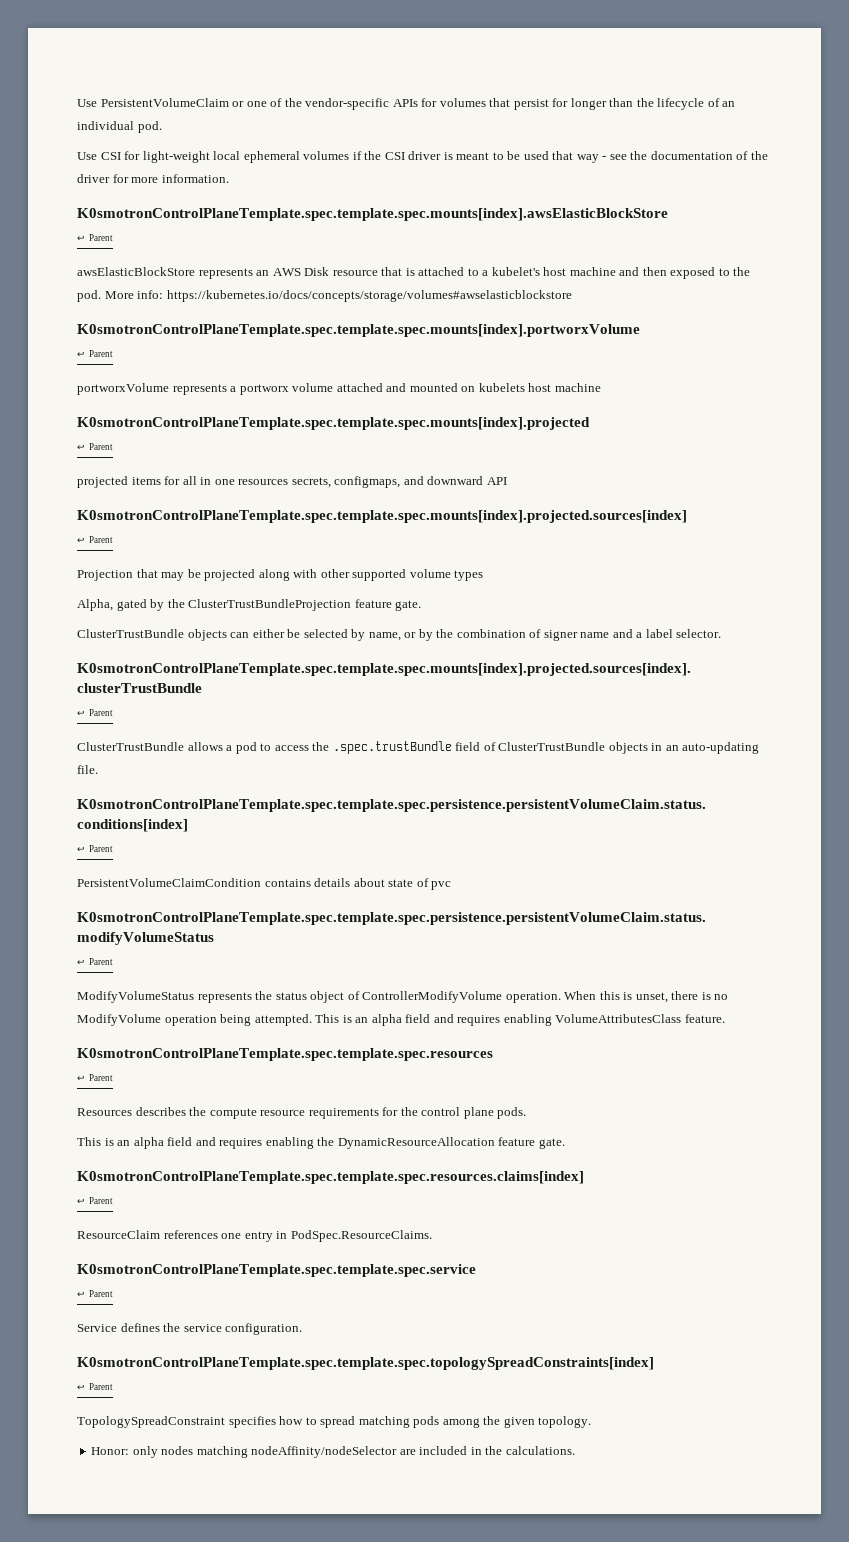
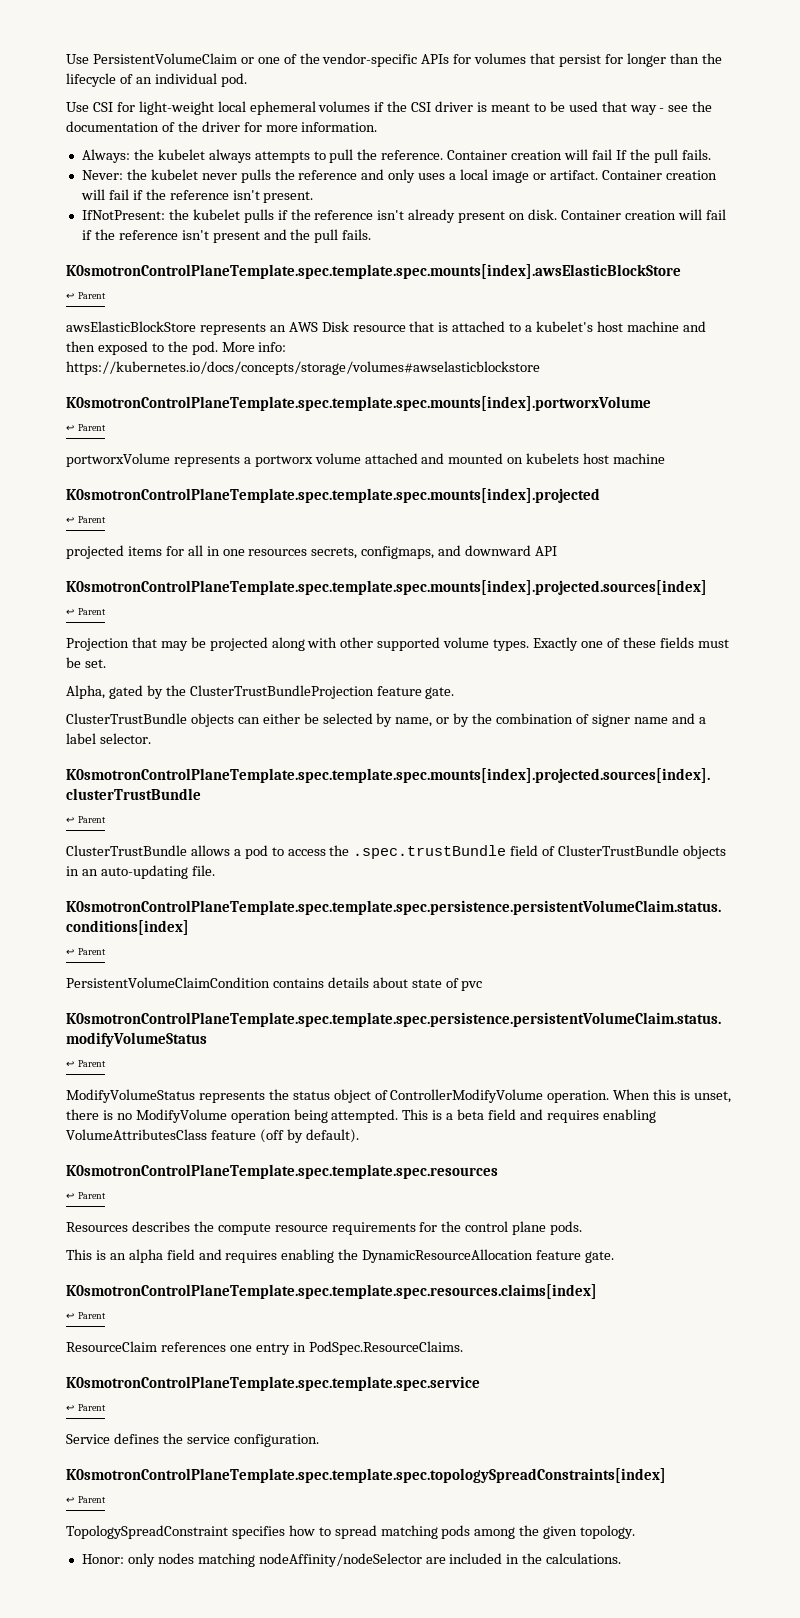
+ Always: the kubelet always attempts to pull the reference. Container creation will fail If the pull fails.
+ Never: the kubelet never pulls the reference and only uses a local image or artifact. Container creation will fail if the reference isn't present.
+ IfNotPresent: the kubelet pulls if the reference isn't already present on disk. Container creation will fail if the reference isn't present and the pull fails.
- Projection that may be projected along with other supported volume types
+ Projection that may be projected along with other supported volume types. Exactly one of these fields must be set.
- This is an alpha field and requires enabling VolumeAttributesClass feature.
+ This is a beta field and requires enabling VolumeAttributesClass feature (off by default).

